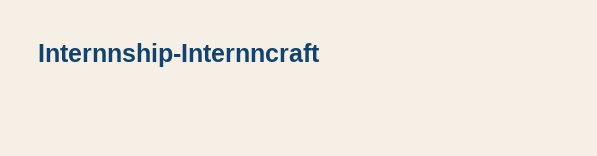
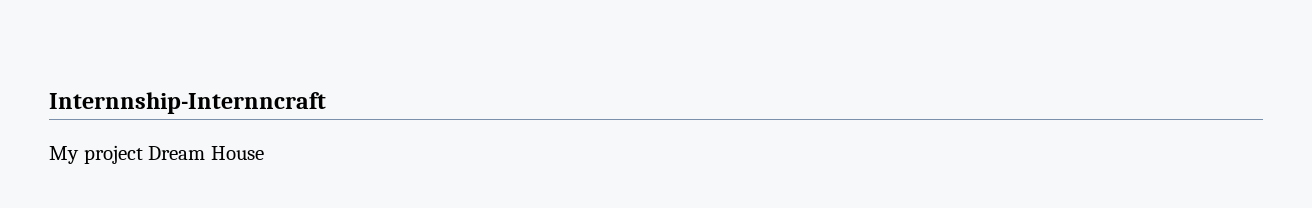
+ My project Dream House

